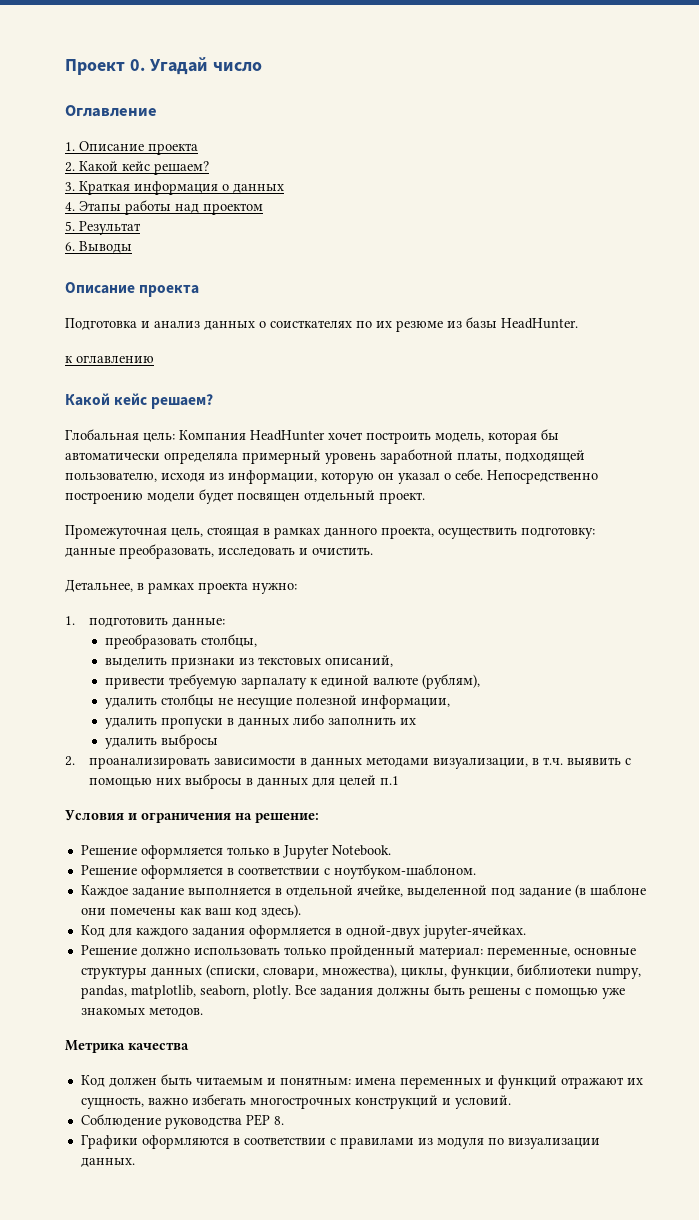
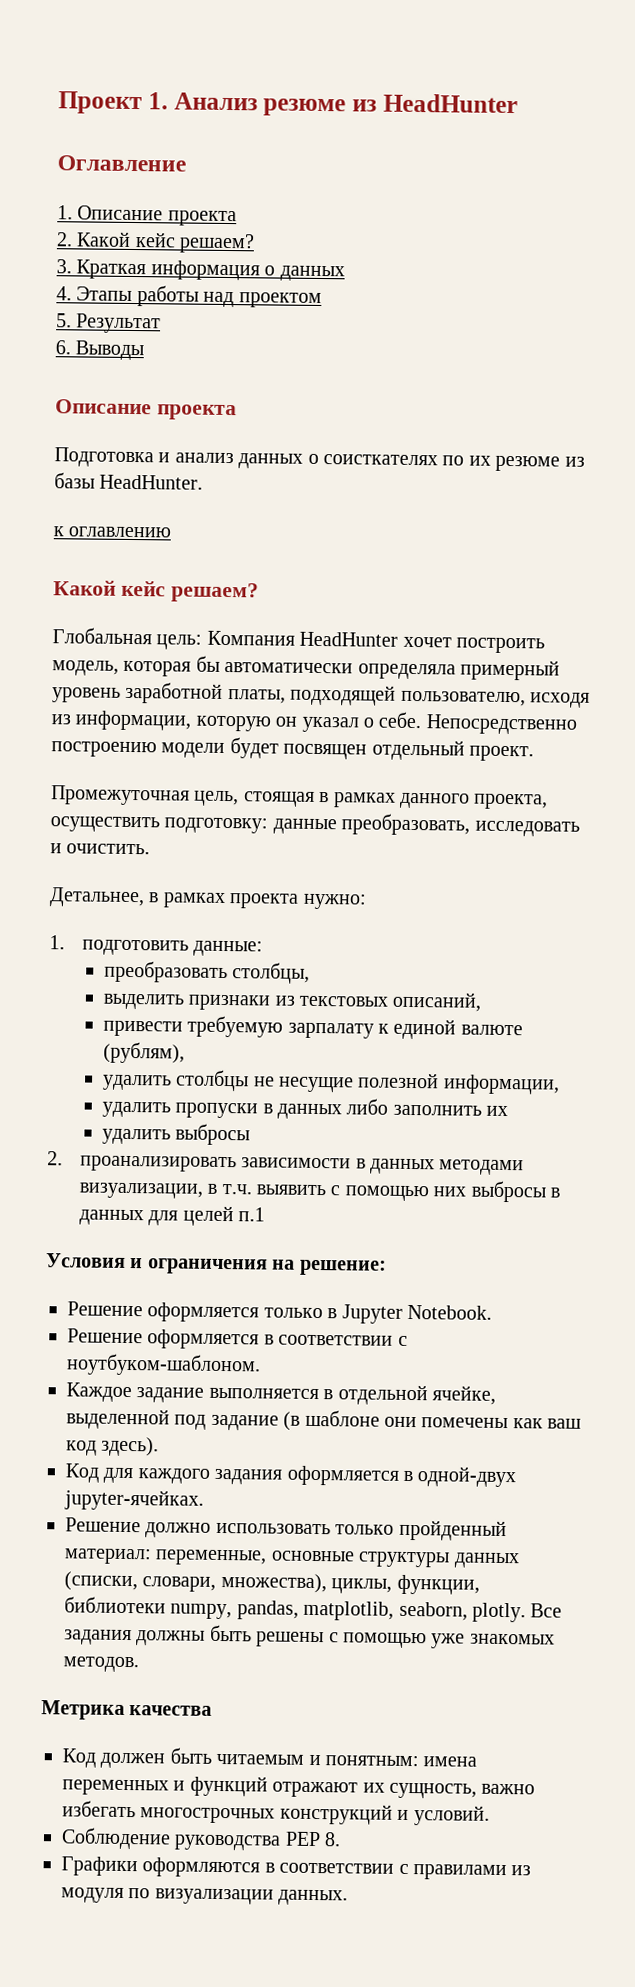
- Проект 0. Угадай число
+ Проект 1. Анализ резюме из HeadHunter

